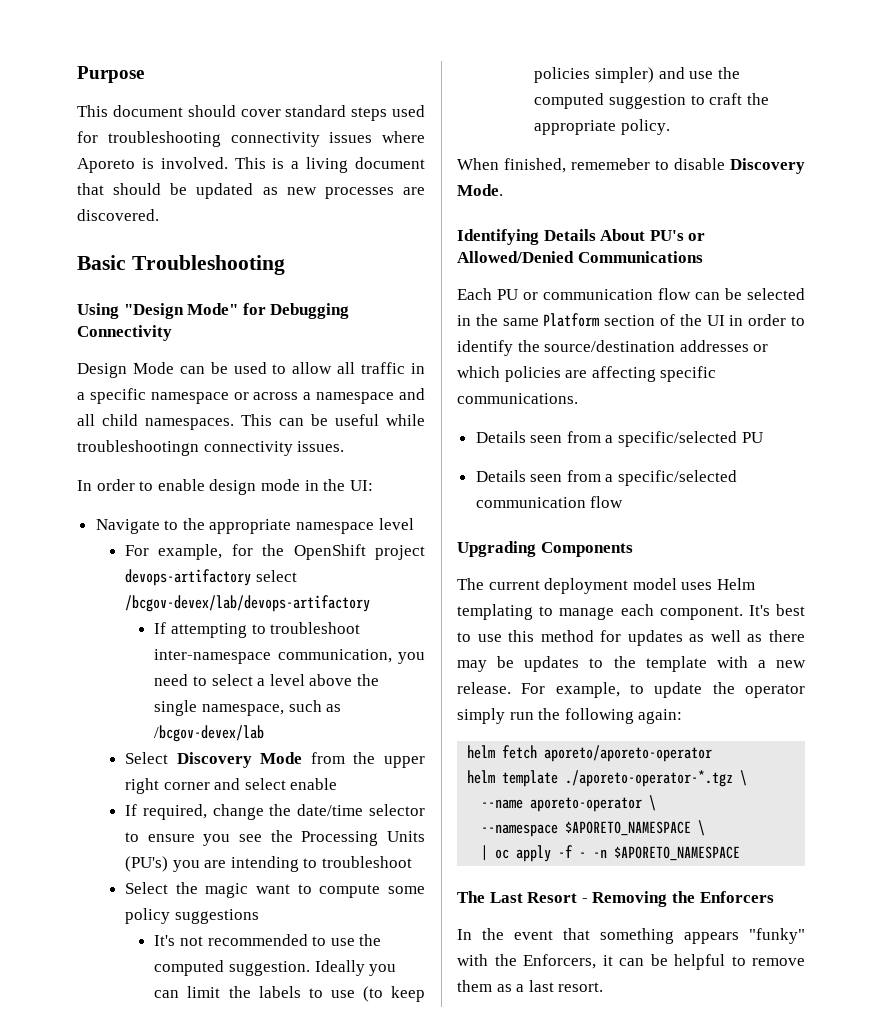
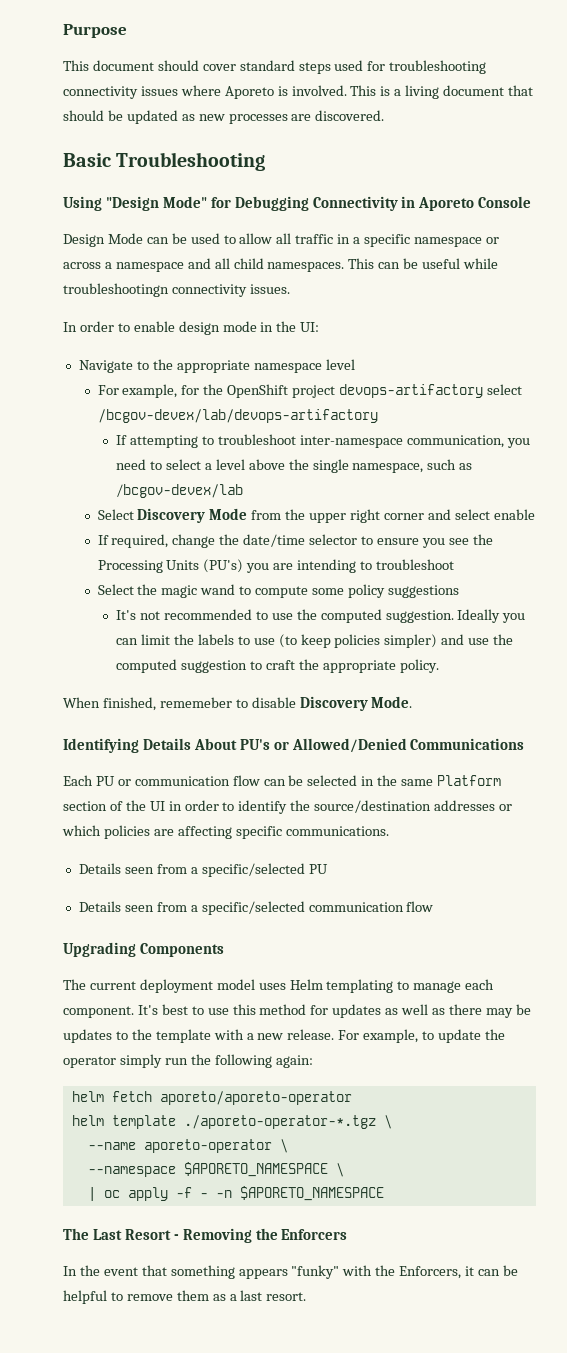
- Using "Design Mode" for Debugging Connectivity
+ Using "Design Mode" for Debugging Connectivity in Aporeto Console
- Select the magic want to compute some policy suggestions
+ Select the magic wand to compute some policy suggestions

